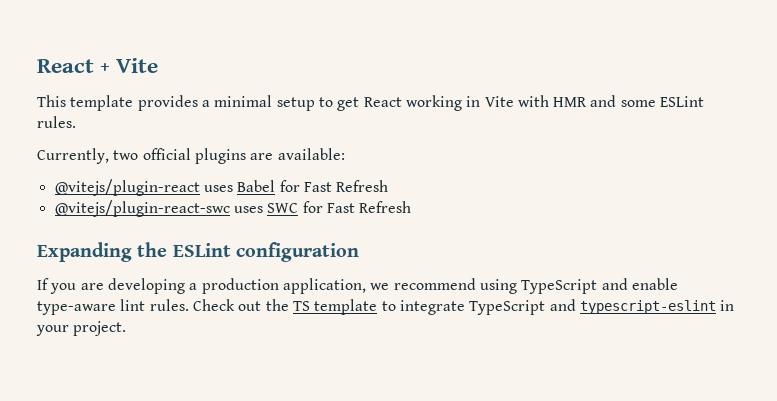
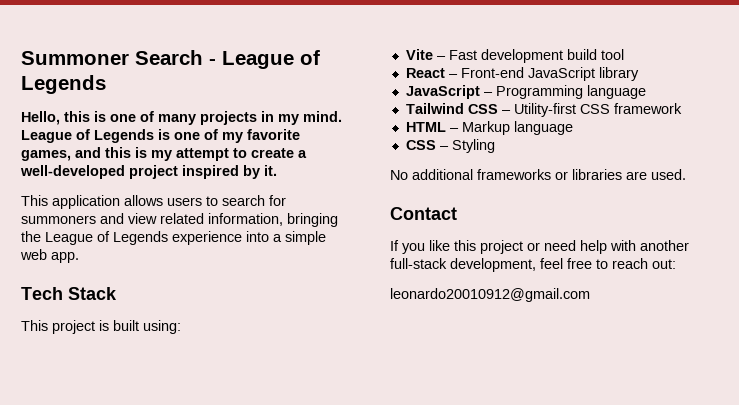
- React + Vite
- This template provides a minimal setup to get React working in Vite with HMR and some ESLint rules.
- Currently, two official plugins are available:
- @vitejs/plugin-react uses Babel for Fast Refresh
- @vitejs/plugin-react-swc uses SWC for Fast Refresh
- Expanding the ESLint configuration
- If you are developing a production application, we recommend using TypeScript and enable type-aware lint rules. Check out the TS template to integrate TypeScript and typescript-eslint in your project.
+ Summoner Search - League of Legends
+ Hello, this is one of many projects in my mind. League of Legends is one of my favorite games, and this is my attempt to create a well-developed project inspired by it.
+ This application allows users to search for summoners and view related information, bringing the League of Legends experience into a simple web app.
+ Tech Stack
+ This project is built using:
+ Vite – Fast development build tool
+ React – Front-end JavaScript library
+ JavaScript – Programming language
+ Tailwind CSS – Utility-first CSS framework
+ HTML – Markup language
+ CSS – Styling
+ No additional frameworks or libraries are used.
+ Contact
+ If you like this project or need help with another full-stack development, feel free to reach out:
+ leonardo20010912@gmail.com

